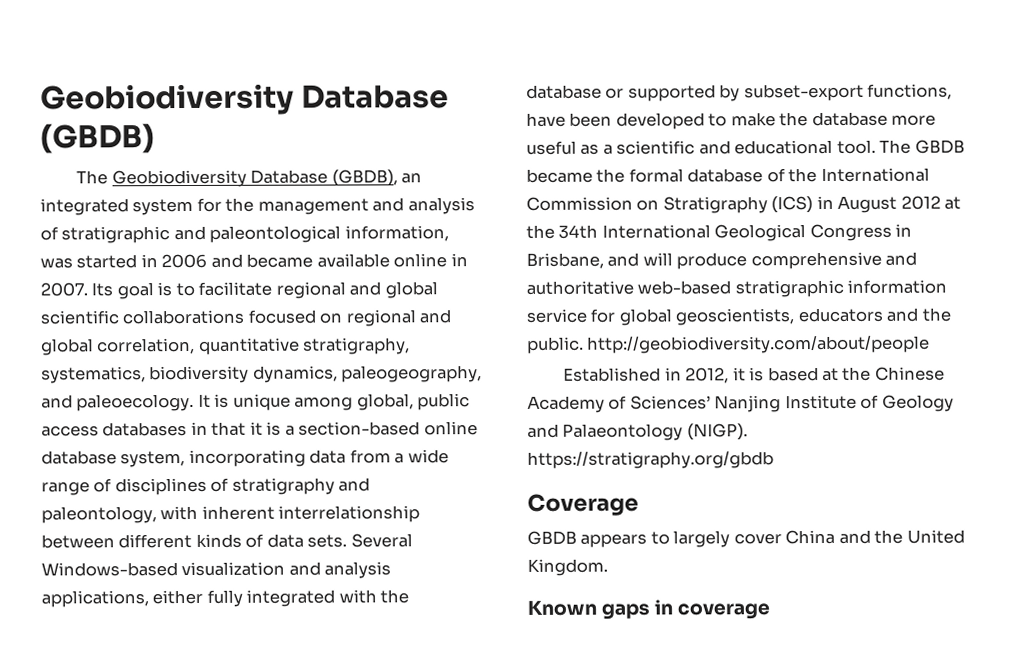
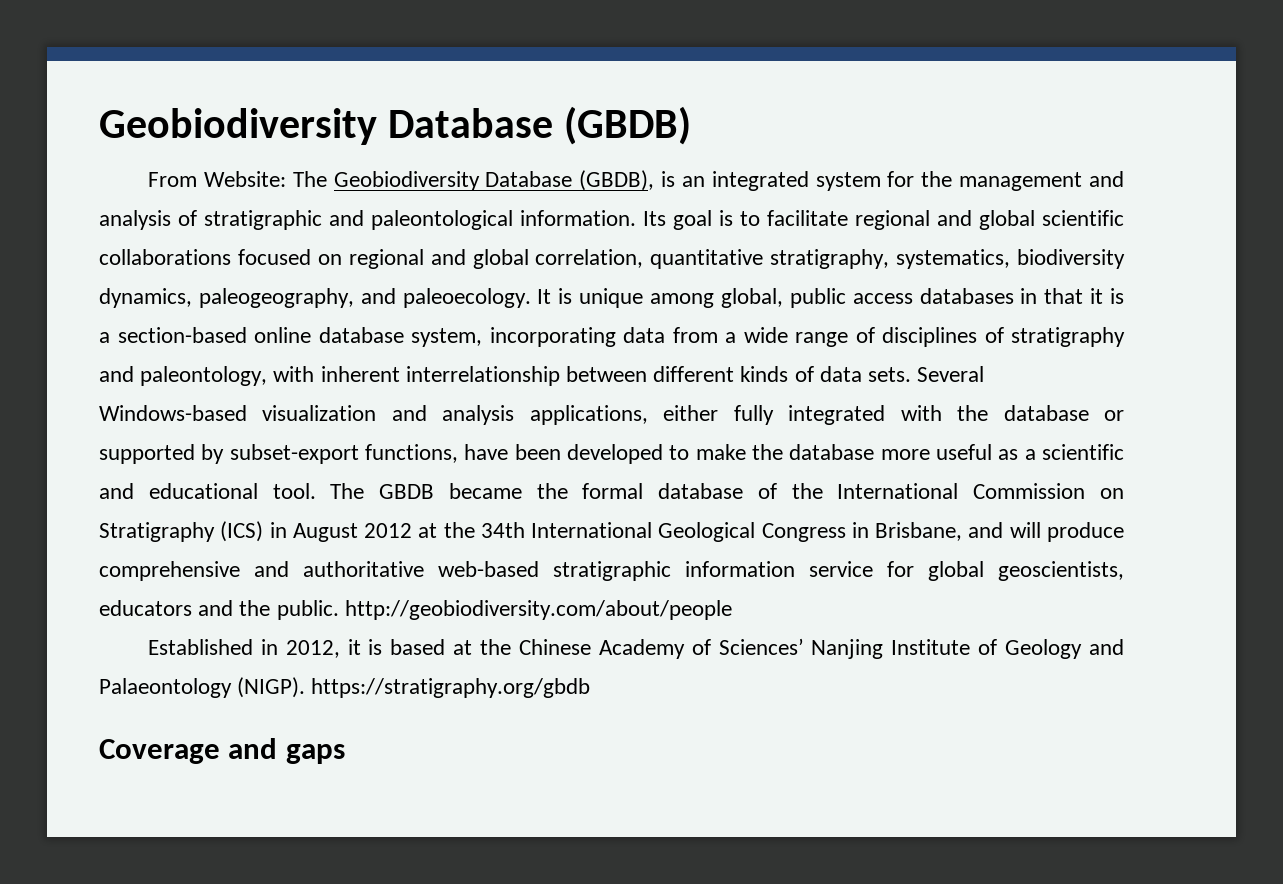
- The Geobiodiversity Database (GBDB), an integrated system for the management and analysis of stratigraphic and paleontological information, was started in 2006 and became available online in 2007.
+ From Website: The Geobiodiversity Database (GBDB), is an integrated system for the management and analysis of stratigraphic and paleontological information.
- Coverage
- GBDB appears to largely cover China and the United Kingdom.
- Known gaps in coverage
+ Coverage and gaps

